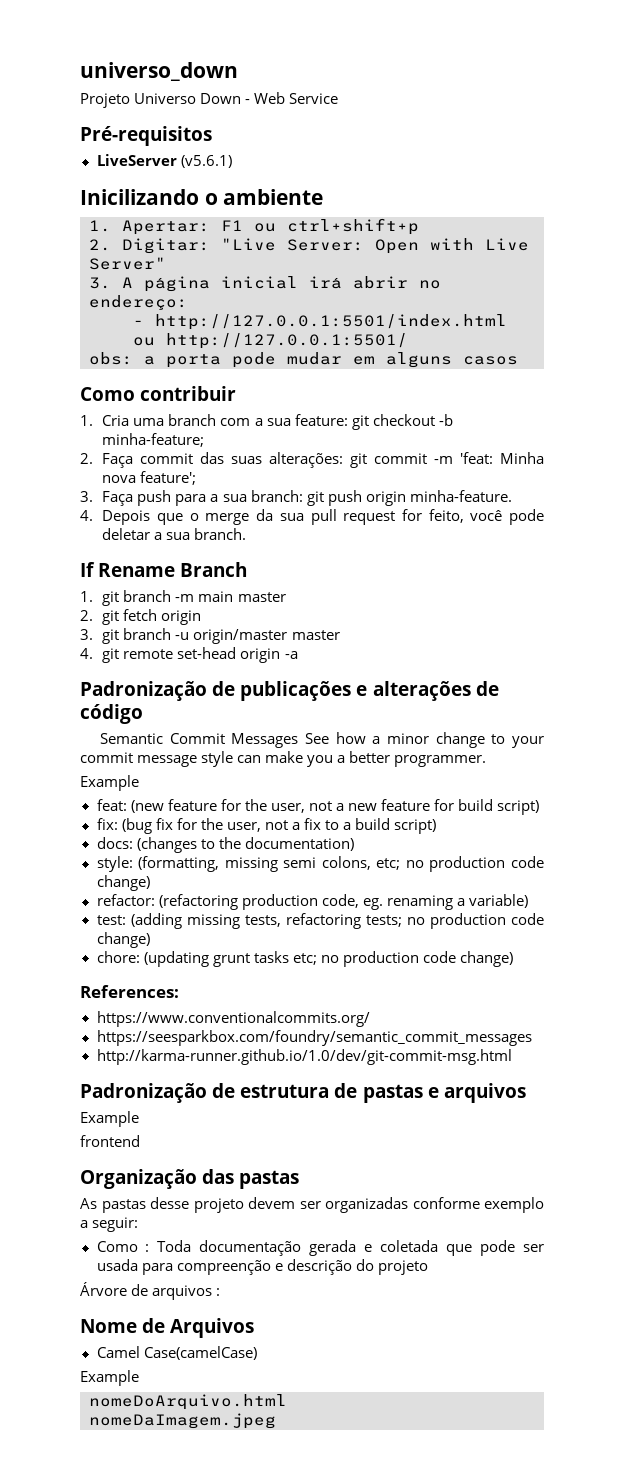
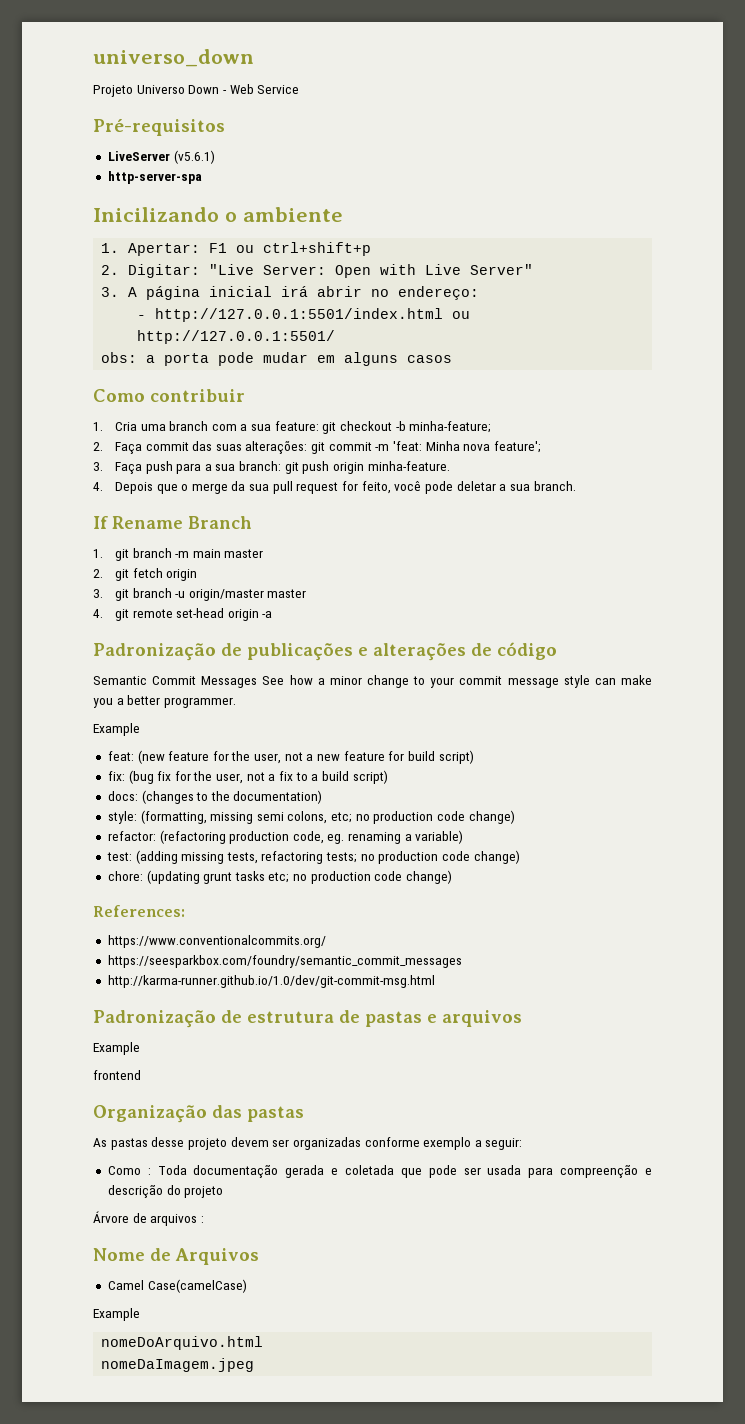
+ http-server-spa

